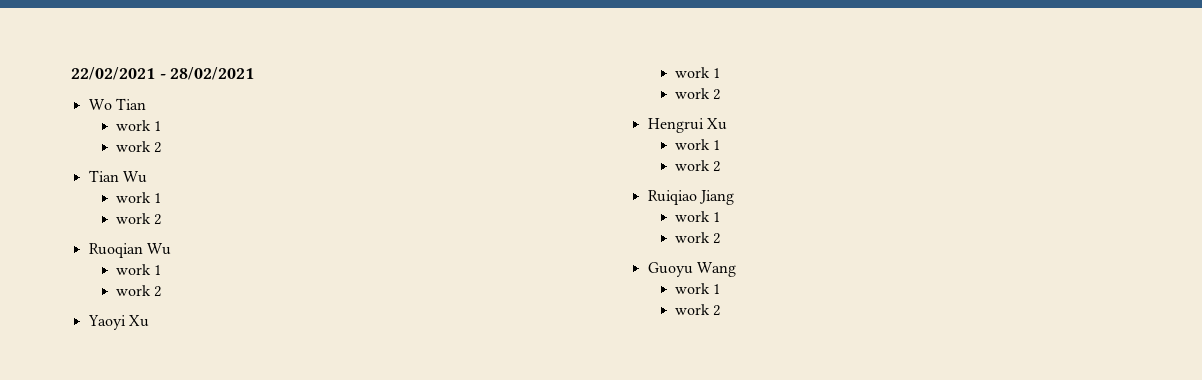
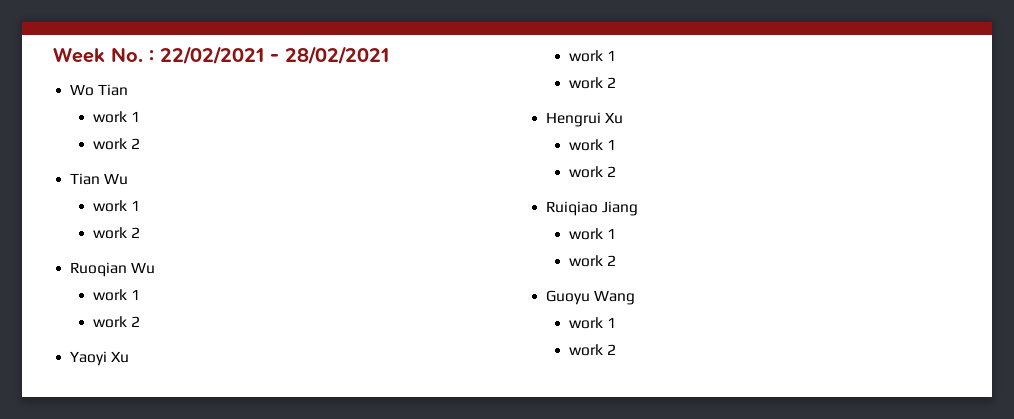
- 22/02/2021 - 28/02/2021
+ Week No. : 22/02/2021 - 28/02/2021

